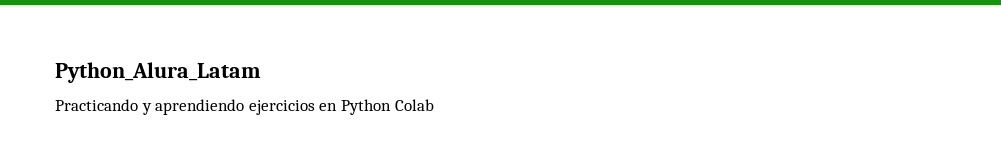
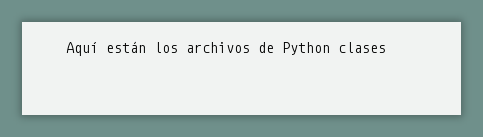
- Python_Alura_Latam
- Practicando y aprendiendo ejercicios en Python Colab
+ Aquí están los archivos de Python clases

